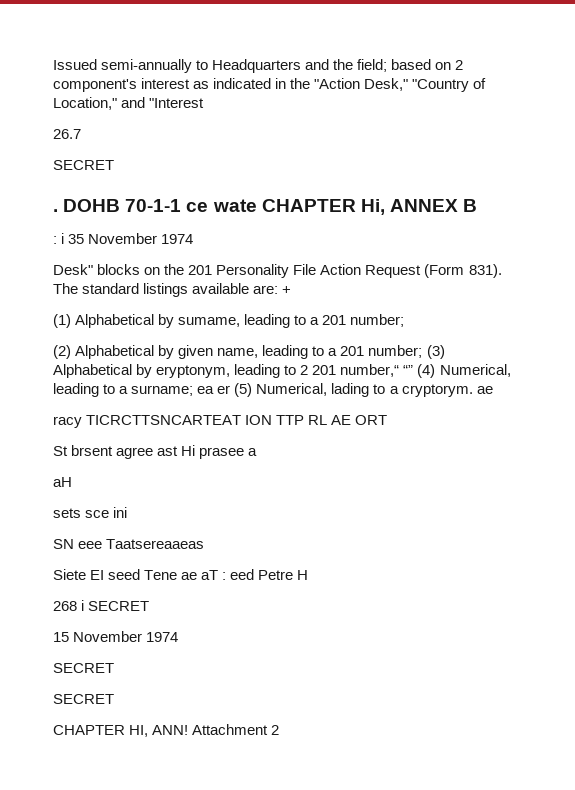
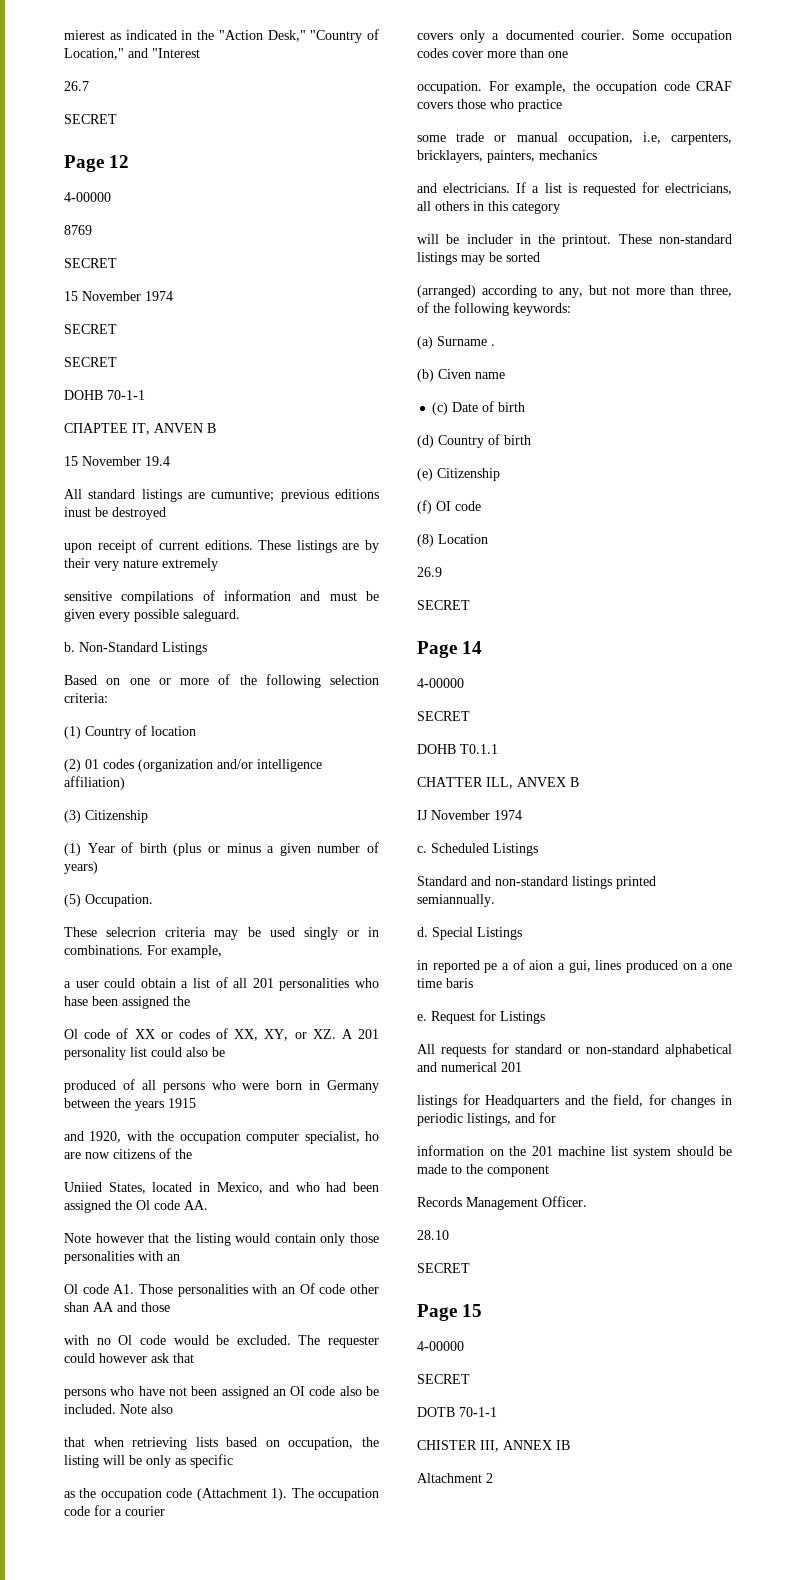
- Issued semi-annually to Headquarters and the field; based on 2 component's interest as indicated in the "Action Desk," "Country of Location," and "Interest
+ mierest as indicated in the "Action Desk," "Country of Location," and "Interest
- . DOHB 70-1-1 ce wate CHAPTER Hi, ANNEX B
- : i 35 November 1974
- Desk" blocks on the 201 Personality File Action Request (Form 831). The standard listings available are: +
- (1) Alphabetical by sumame, leading to a 201 number;
- (2) Alphabetical by given name, leading to a 201 number; (3) Alphabetical by eryptonym, leading to 2 201 number,“ “” (4) Numerical, leading to a surname; ea er (5) Numerical, lading to a cryptorym. ae
- racy TICRCTTSNCARTEAT ION TTP RL AE ORT
- St brsent agree ast Hi prasee a
- aH
- sets sce ini
- SN eee Taatsereaaeas
- Siete EI seed Tene ae aT : eed Petre H
- 268 i SECRET
+ Page 12
+ 4-00000
+ 8769
+ SECRET
- CHAPTER HI, ANN! Attachment 2
+ DOHB 70-1-1
+ СПАРТЕЕ IT, ANVEN В
+ 15 November 19.4
+ All standard listings are cumuntive; previous editions inust be destroyed
+ upon receipt of current editions. These listings are by their very nature extremely
+ sensitive compilations of information and must be given every possible saleguard.
+ b. Non-Standard Listings
+ Based on one or more of the following selection criteria:
+ (1) Country of location
+ (2) 01 codes (organization and/or intelligence affiliation)
+ (3) Citizenship
+ (1) Year of birth (plus or minus a given number of years)
+ (5) Occupation.
+ These selecrion criteria may be used singly or in combinations. For example,
+ a user could obtain a list of all 201 personalities who hase been assigned the
+ Ol code of XX or codes of XX, XY, or XZ. A 201 personality list could also be
+ produced of all persons who were born in Germany between the years 1915
+ and 1920, with the occupation computer specialist, ho are now citizens of the
+ Uniied States, located in Mexico, and who had been assigned the Ol code AA.
+ Note however that the listing would contain only those personalities with an
+ Ol code A1. Those personalities with an Of code other shan AA and those
+ with no Ol code would be excluded. The requester could however ask that
+ persons who have not been assigned an OI code also be included. Note also
+ that when retrieving lists based on occupation, the listing will be only as specific
+ as the occupation code (Attachment 1). The occupation code for a courier
+ covers only a documented courier. Some occupation codes cover more than one
+ occupation. For example, the occupation code CRAF covers those who practice
+ some trade or manual occupation, i.e, carpenters, bricklayers, painters, mechanics
+ and electricians. If a list is requested for electricians, all others in this category
+ will be includer in the printout. These non-standard listings may be sorted
+ (arranged) according to any, but not more than three, of the following keywords:
+ (a) Surname .
+ (b) Civen name
+ (c) Date of birth
+ (d) Country of birth
+ (e) Citizenship
+ (f) OI code
+ (8) Location
+ 26.9
+ SECRET
+ Page 14
+ 4-00000
+ SECRET
+ DOHB T0.1.1
+ CHATTER ILL, ANVEX B
+ IJ November 1974
+ c. Scheduled Listings
+ Standard and non-standard listings printed semiannually.
+ d. Special Listings
+ in reported pe a of aion a gui, lines produced on a one time baris
+ e. Request for Listings
+ All requests for standard or non-standard alphabetical and numerical 201
+ listings for Headquarters and the field, for changes in periodic listings, and for
+ information on the 201 machine list system should be made to the component
+ Records Management Officer.
+ 28.10
+ SECRET
+ Page 15
+ 4-00000
+ SECRET
+ DOTB 70-1-1
+ CHISTER III, ANNEX IB
+ Altachment 2

